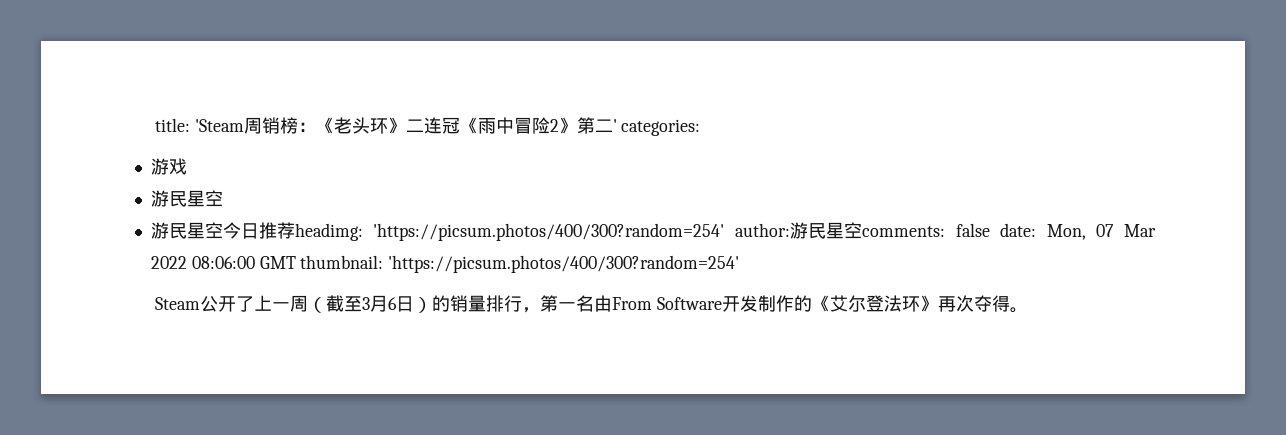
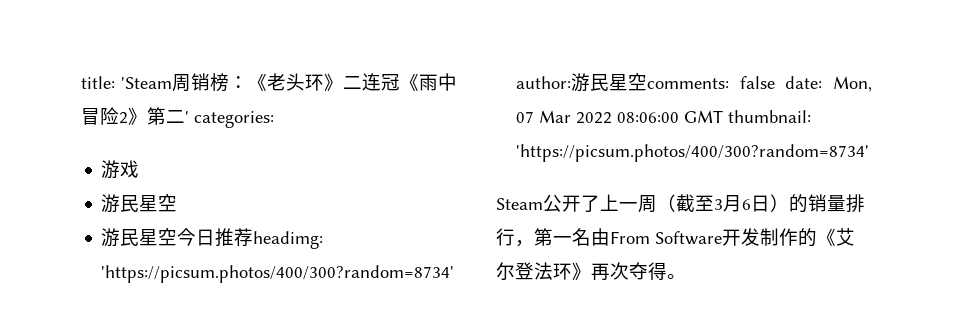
- 游民星空今日推荐headimg: 'https://picsum.photos/400/300?random=254' author:游民星空comments: false date: Mon, 07 Mar 2022 08:06:00 GMT thumbnail: 'https://picsum.photos/400/300?random=254'
+ 游民星空今日推荐headimg: 'https://picsum.photos/400/300?random=8734' author:游民星空comments: false date: Mon, 07 Mar 2022 08:06:00 GMT thumbnail: 'https://picsum.photos/400/300?random=8734'

